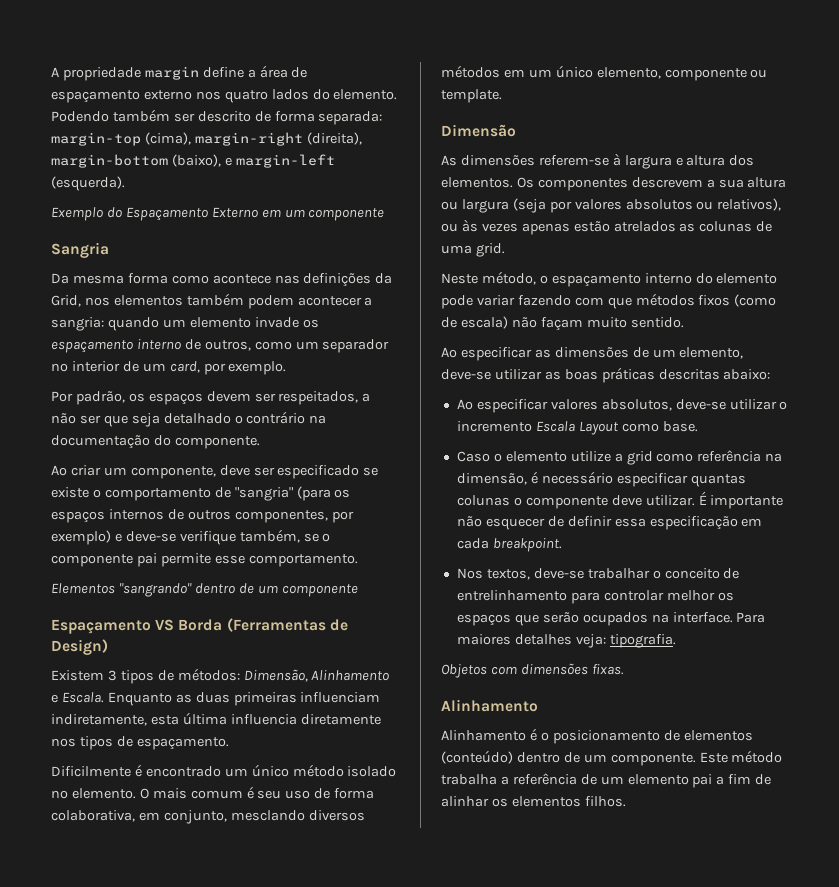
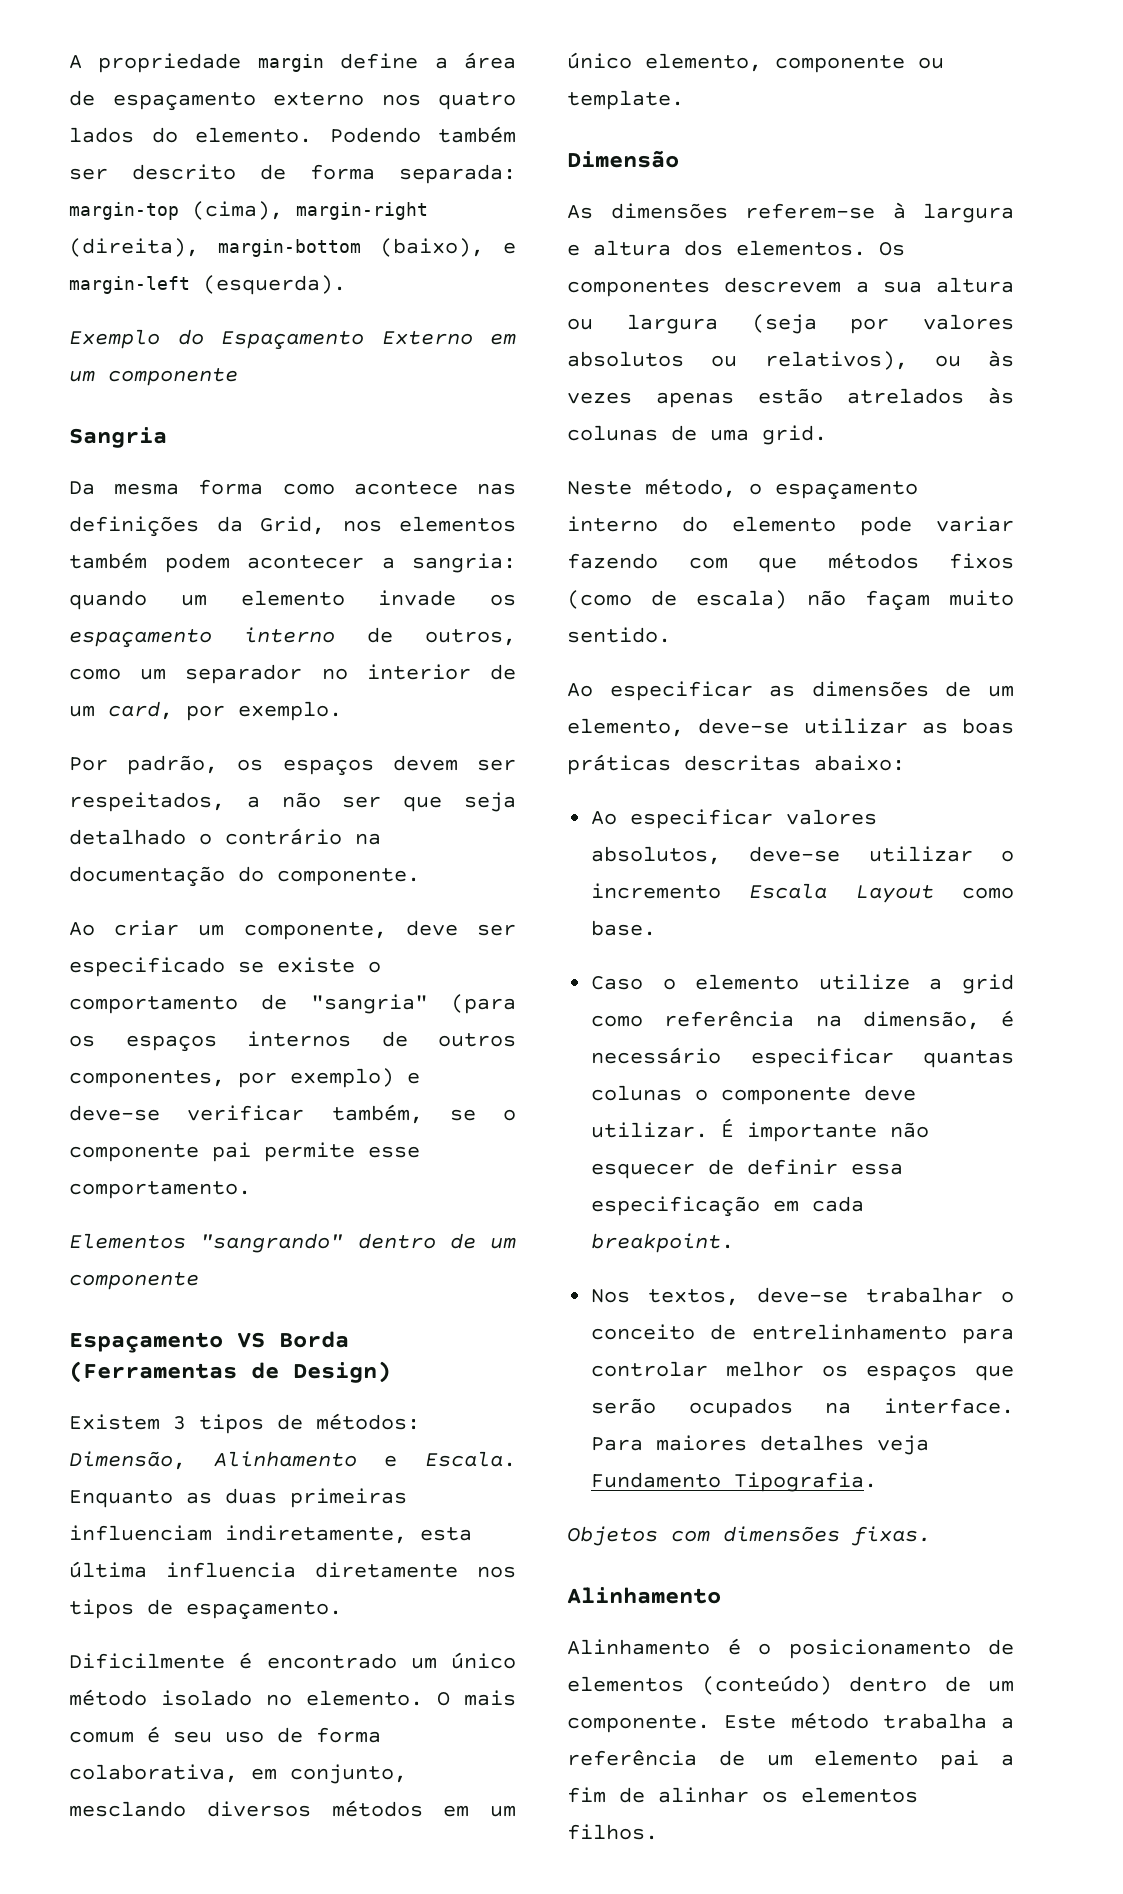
- Ao criar um componente, deve ser especificado se existe o comportamento de "sangria" (para os espaços internos de outros componentes, por exemplo) e deve-se verifique também, se o componente pai permite esse comportamento.
+ Ao criar um componente, deve ser especificado se existe o comportamento de "sangria" (para os espaços internos de outros componentes, por exemplo) e deve-se verificar também, se o componente pai permite esse comportamento.
- Os componentes descrevem a sua altura ou largura (seja por valores absolutos ou relativos), ou às vezes apenas estão atrelados as colunas de uma grid.
+ Os componentes descrevem a sua altura ou largura (seja por valores absolutos ou relativos), ou às vezes apenas estão atrelados às colunas de uma grid.
- Para maiores detalhes veja: tipografia.
+ Para maiores detalhes veja Fundamento Tipografia.

